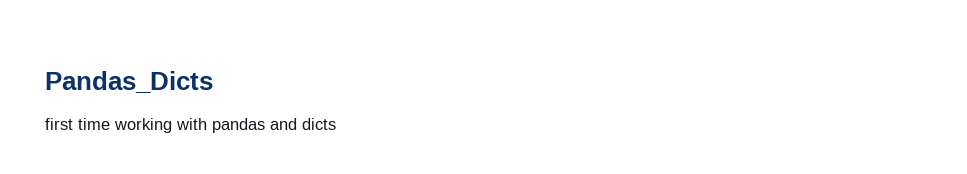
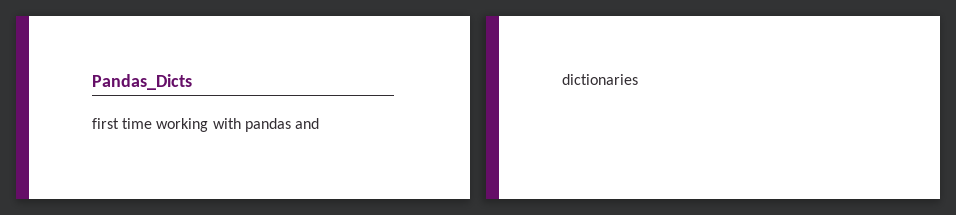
- first time working with pandas and dicts
+ first time working with pandas and dictionaries

